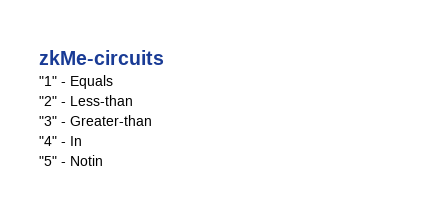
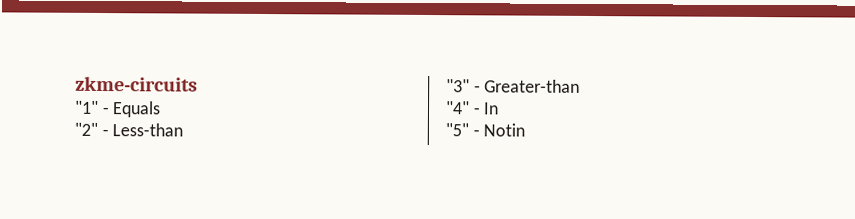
- zkMe-circuits
+ zkme-circuits

